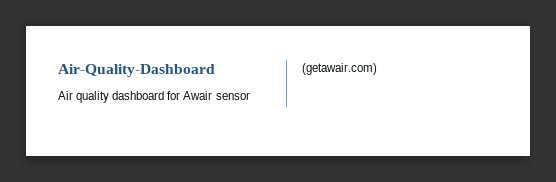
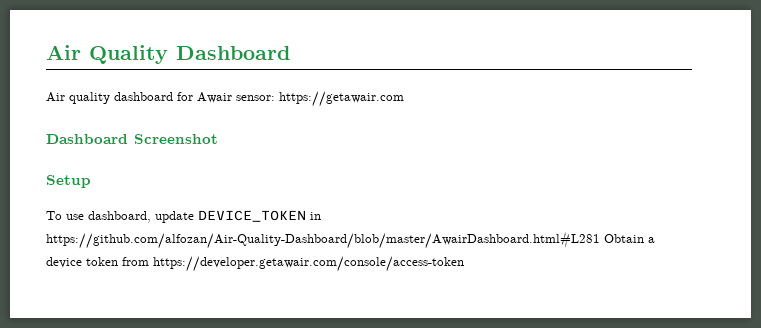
- Air-Quality-Dashboard
+ Air Quality Dashboard
- Air quality dashboard for Awair sensor (getawair.com)
+ Air quality dashboard for Awair sensor: https://getawair.com
+ Dashboard Screenshot
+ Setup
+ To use dashboard, update DEVICE_TOKEN in https://github.com/alfozan/Air-Quality-Dashboard/blob/master/AwairDashboard.html#L281 Obtain a device token from https://developer.getawair.com/console/access-token

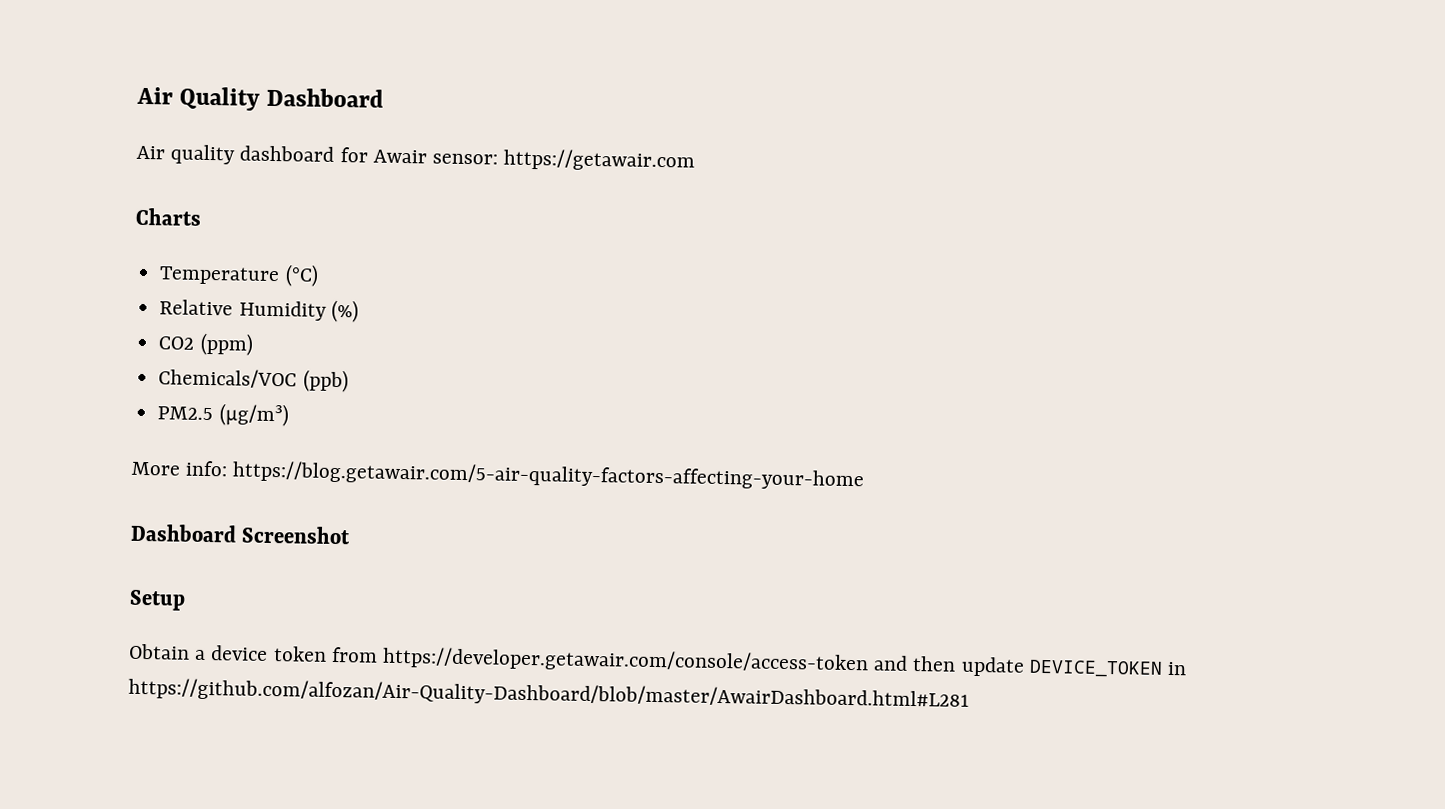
+ Charts
+ Temperature (°C)
+ Relative Humidity (%)
+ CO2 (ppm)
+ Chemicals/VOC (ppb)
+ PM2.5 (µg/m³)
+ More info: https://blog.getawair.com/5-air-quality-factors-affecting-your-home
  Dashboard Screenshot
  Setup
- To use dashboard, update DEVICE_TOKEN in https://github.com/alfozan/Air-Quality-Dashboard/blob/master/AwairDashboard.html#L281 Obtain a device token from https://developer.getawair.com/console/access-token
+ Obtain a device token from https://developer.getawair.com/console/access-token and then update DEVICE_TOKEN in https://github.com/alfozan/Air-Quality-Dashboard/blob/master/AwairDashboard.html#L281

